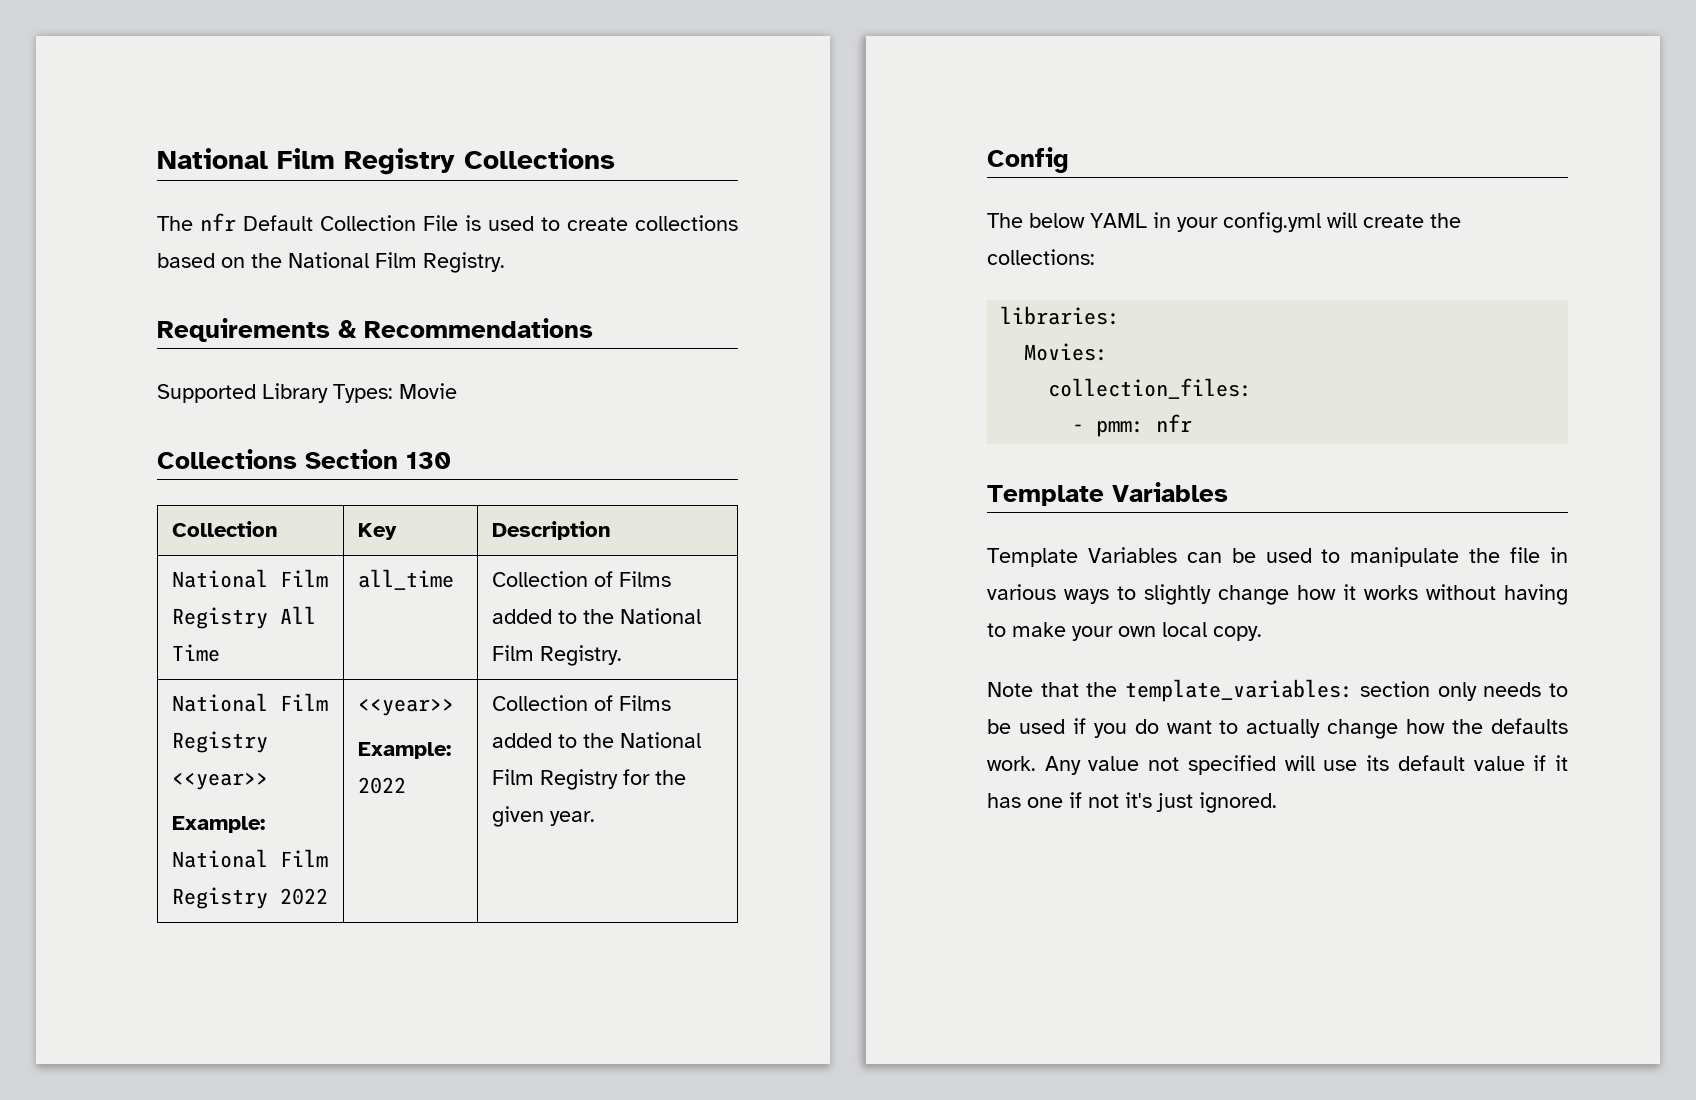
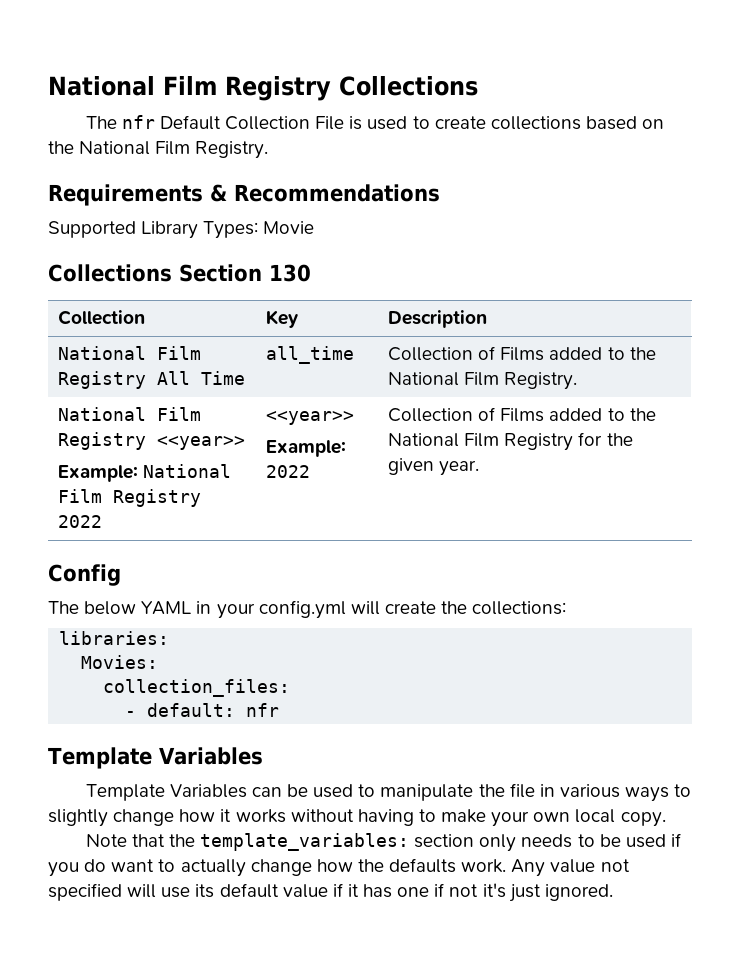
- - pmm: nfr
+ - default: nfr

